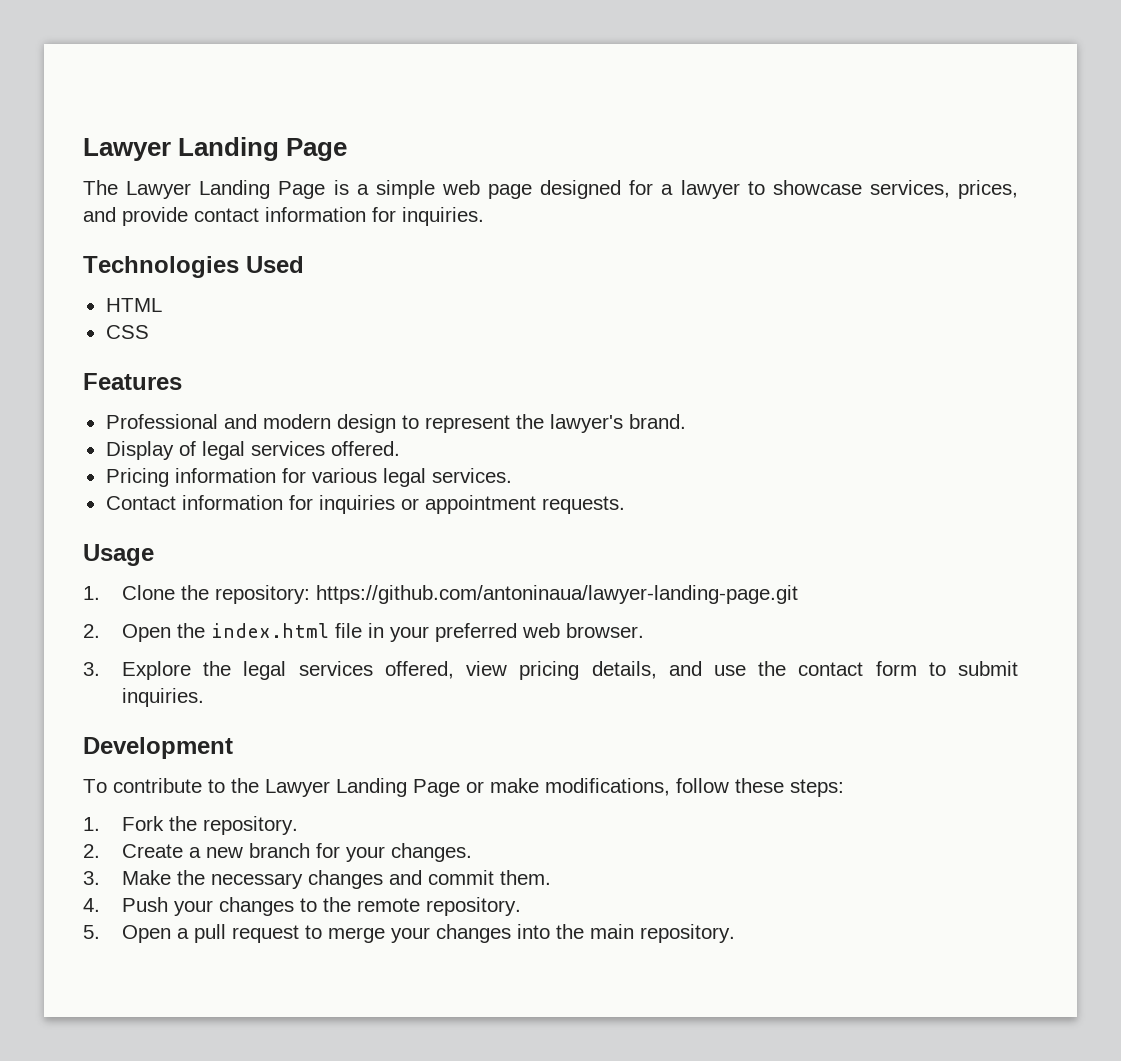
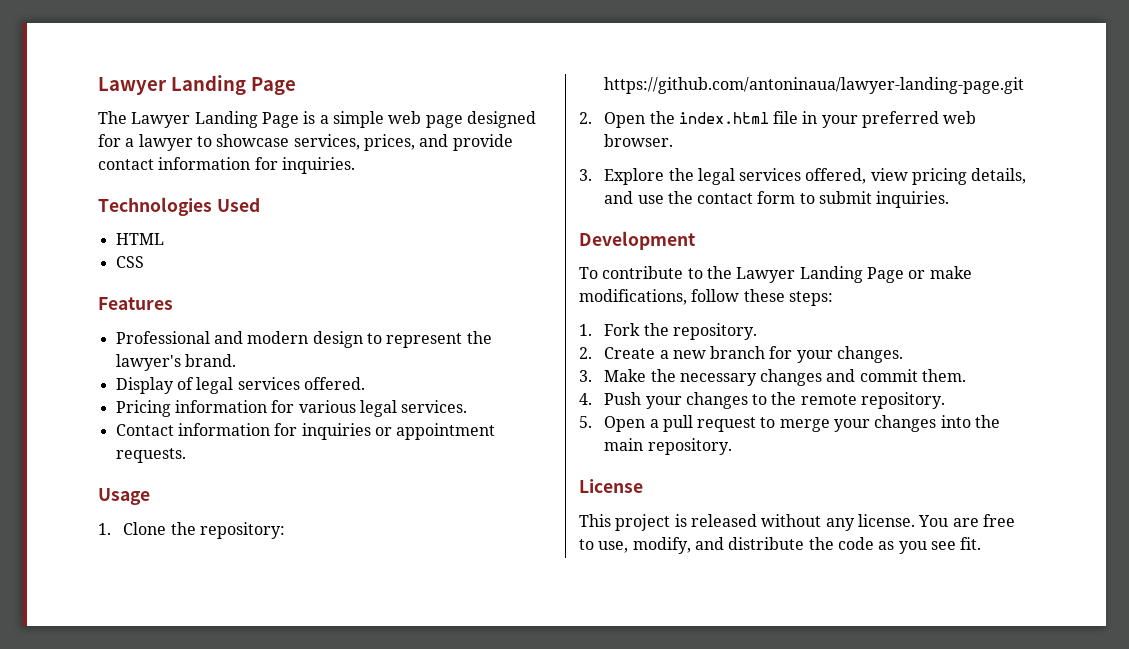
+ License
+ This project is released without any license. You are free to use, modify, and distribute the code as you see fit.

